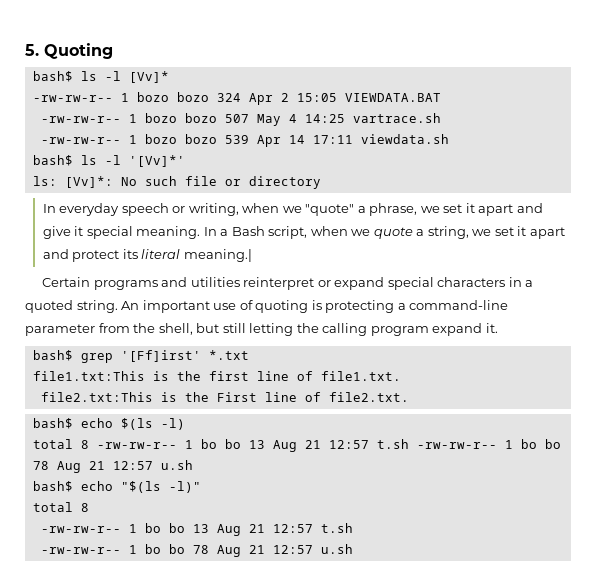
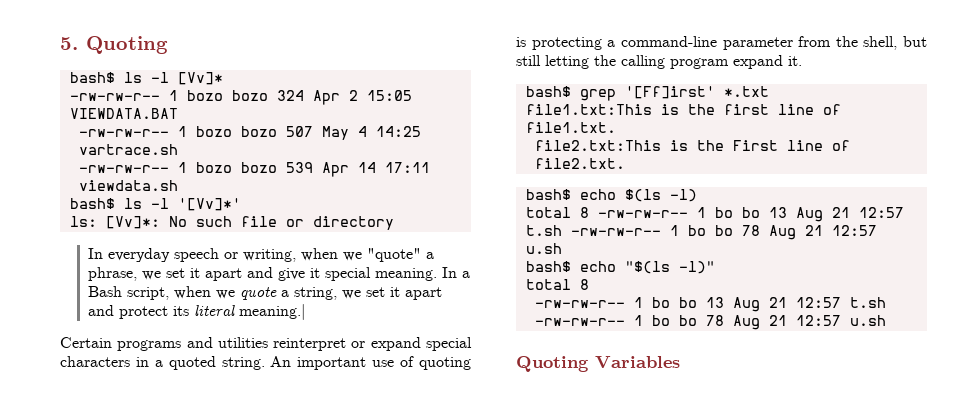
+ Quoting Variables

